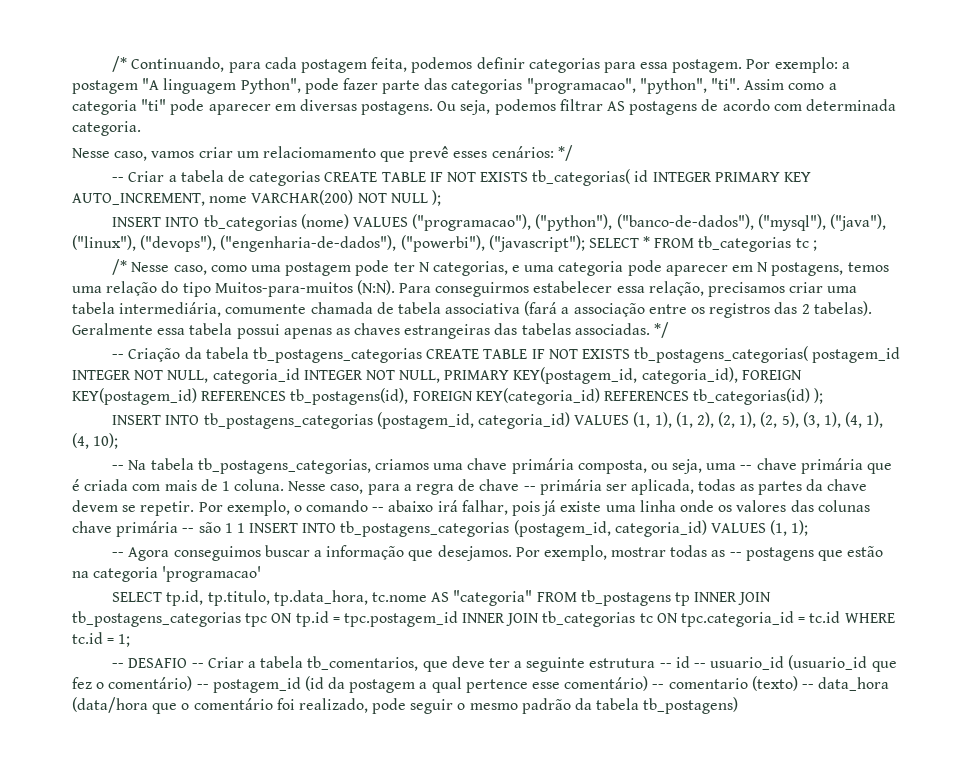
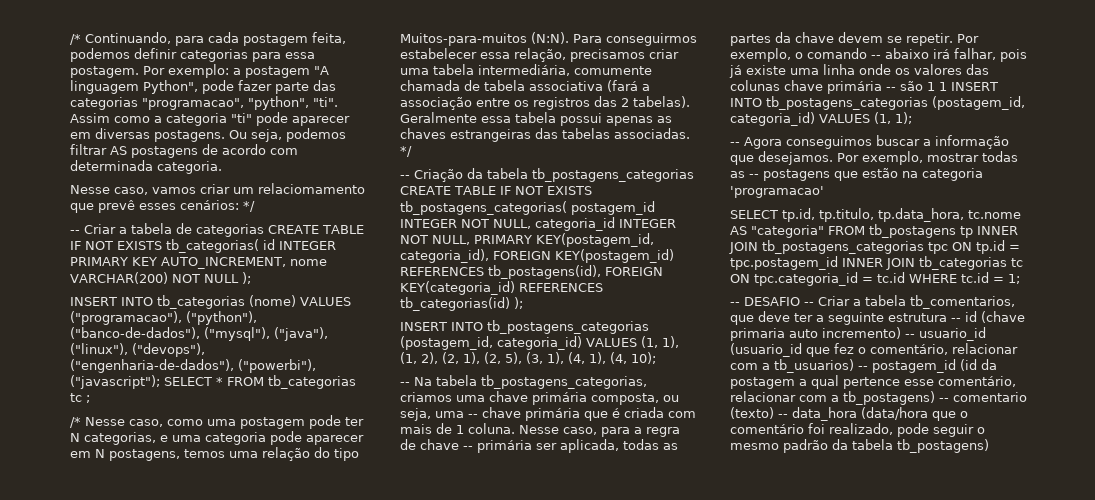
- -- DESAFIO -- Criar a tabela tb_comentarios, que deve ter a seguinte estrutura -- id -- usuario_id (usuario_id que fez o comentário) -- postagem_id (id da postagem a qual pertence esse comentário) -- comentario (texto) -- data_hora (data/hora que o comentário foi realizado, pode seguir o mesmo padrão da tabela tb_postagens)
+ -- DESAFIO -- Criar a tabela tb_comentarios, que deve ter a seguinte estrutura -- id (chave primaria auto incremento) -- usuario_id (usuario_id que fez o comentário, relacionar com a tb_usuarios) -- postagem_id (id da postagem a qual pertence esse comentário, relacionar com a tb_postagens) -- comentario (texto) -- data_hora (data/hora que o comentário foi realizado, pode seguir o mesmo padrão da tabela tb_postagens)

